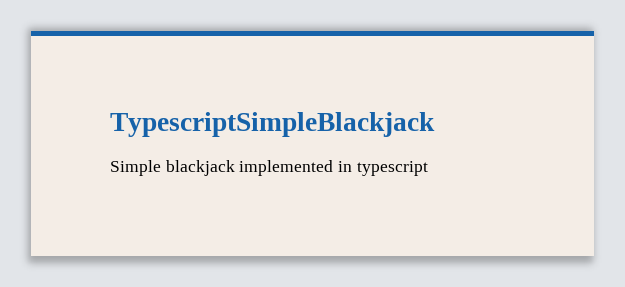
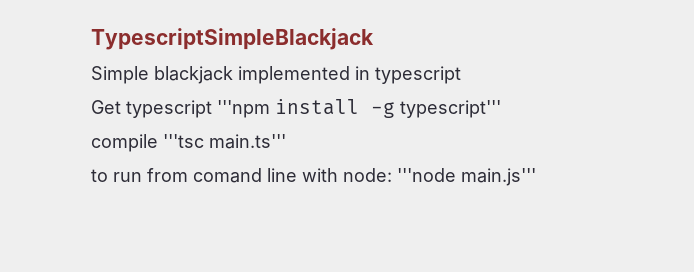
+ Get typescript '''npm install -g typescript'''
+ compile '''tsc main.ts'''
+ to run from comand line with node: '''node main.js'''

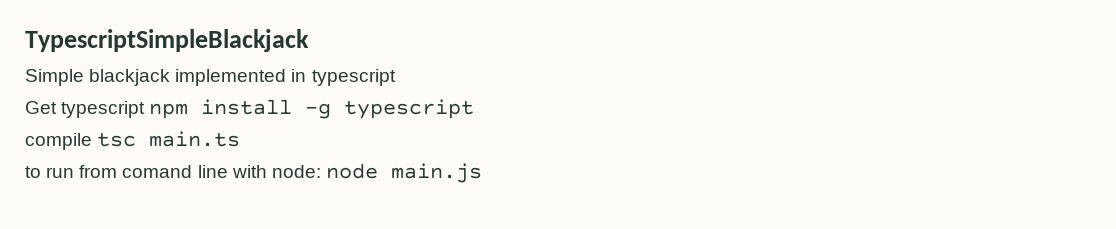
- Get typescript '''npm install -g typescript'''
+ Get typescript npm install -g typescript
- compile '''tsc main.ts'''
+ compile tsc main.ts
- to run from comand line with node: '''node main.js'''
+ to run from comand line with node: node main.js

